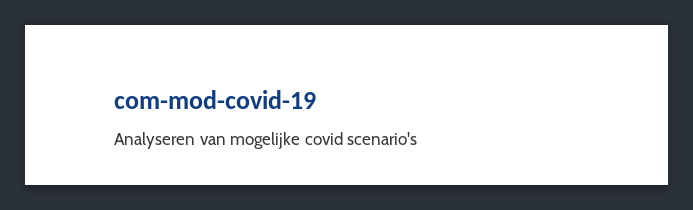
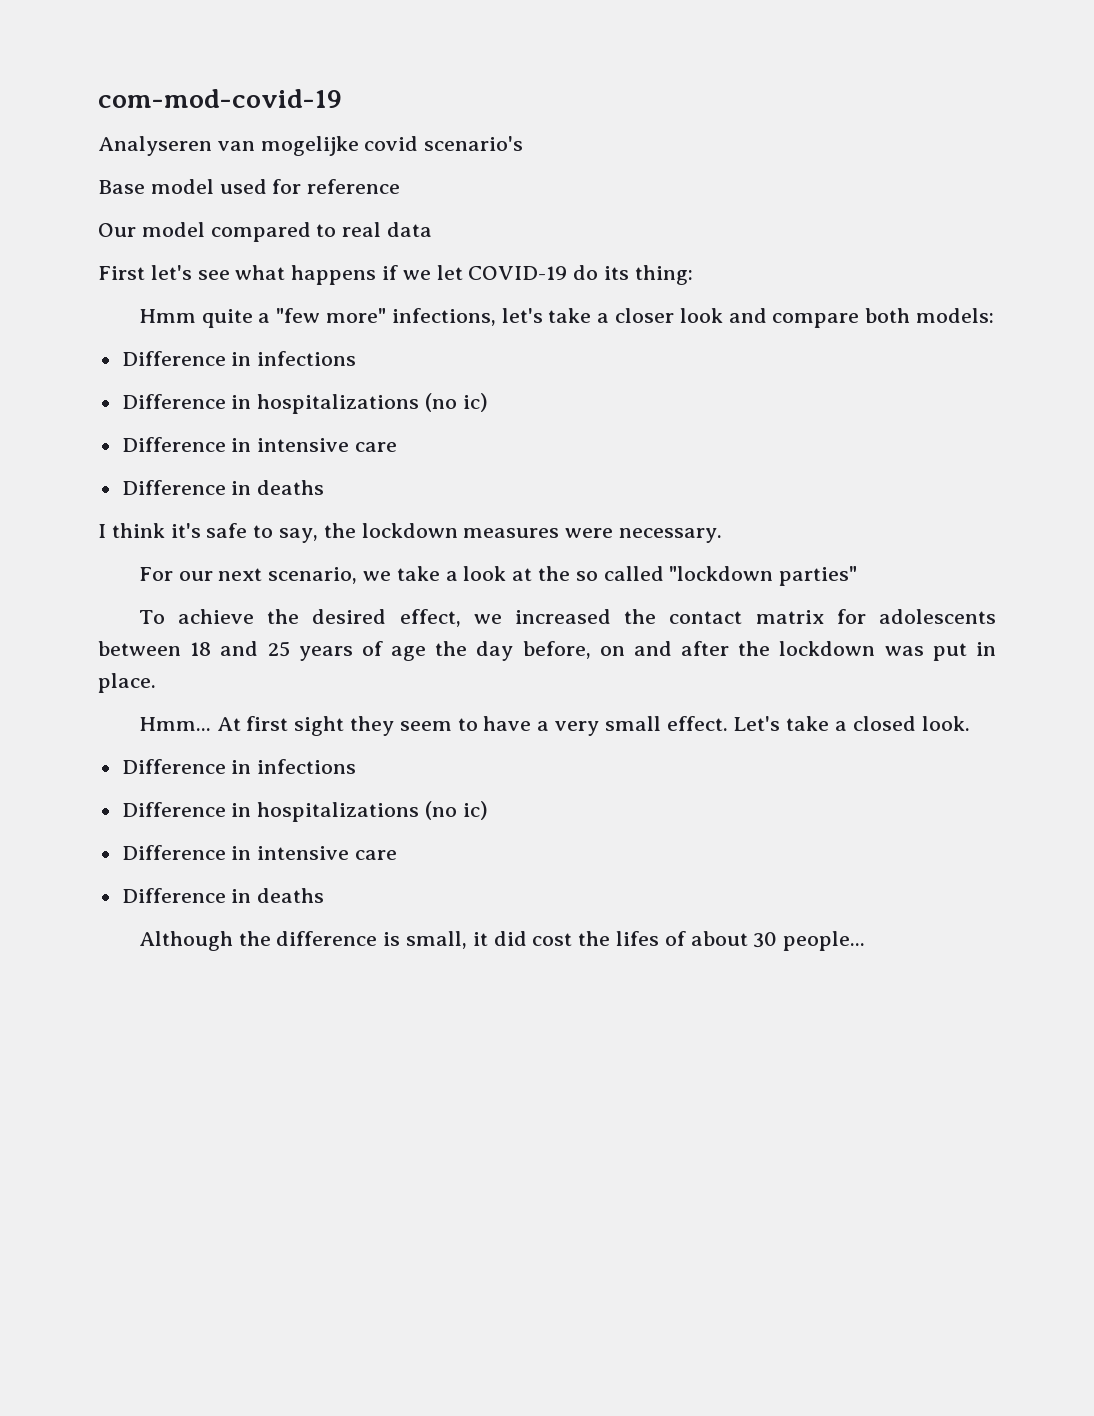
+ Base model used for reference
+ Our model compared to real data
+ First let's see what happens if we let COVID-19 do its thing:
+ Hmm quite a "few more" infections, let's take a closer look and compare both models:
+ Difference in infections
+ Difference in hospitalizations (no ic)
+ Difference in intensive care
+ Difference in deaths
+ I think it's safe to say, the lockdown measures were necessary.
+ For our next scenario, we take a look at the so called "lockdown parties"
+ To achieve the desired effect, we increased the contact matrix for adolescents between 18 and 25 years of age the day before, on and after the lockdown was put in place.
+ Hmm... At first sight they seem to have a very small effect. Let's take a closed look.
+ Difference in infections
+ Difference in hospitalizations (no ic)
+ Difference in intensive care
+ Difference in deaths
+ Although the difference is small, it did cost the lifes of about 30 people...

